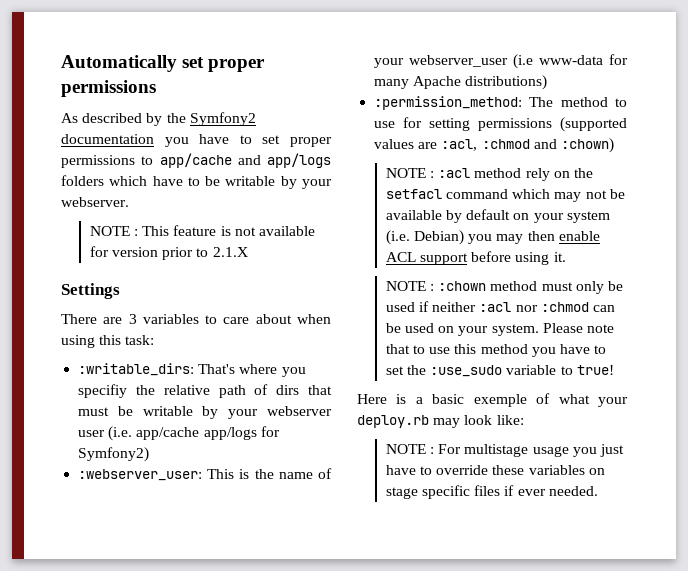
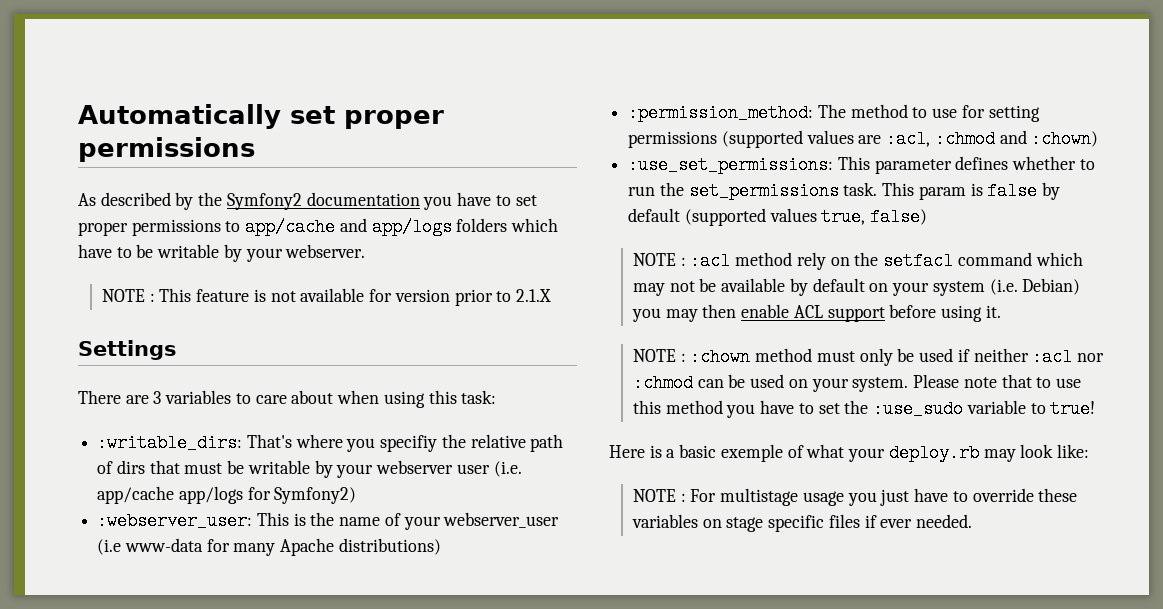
+ :use_set_permissions: This parameter defines whether to run the set_permissions task. This param is false by default (supported values true, false)

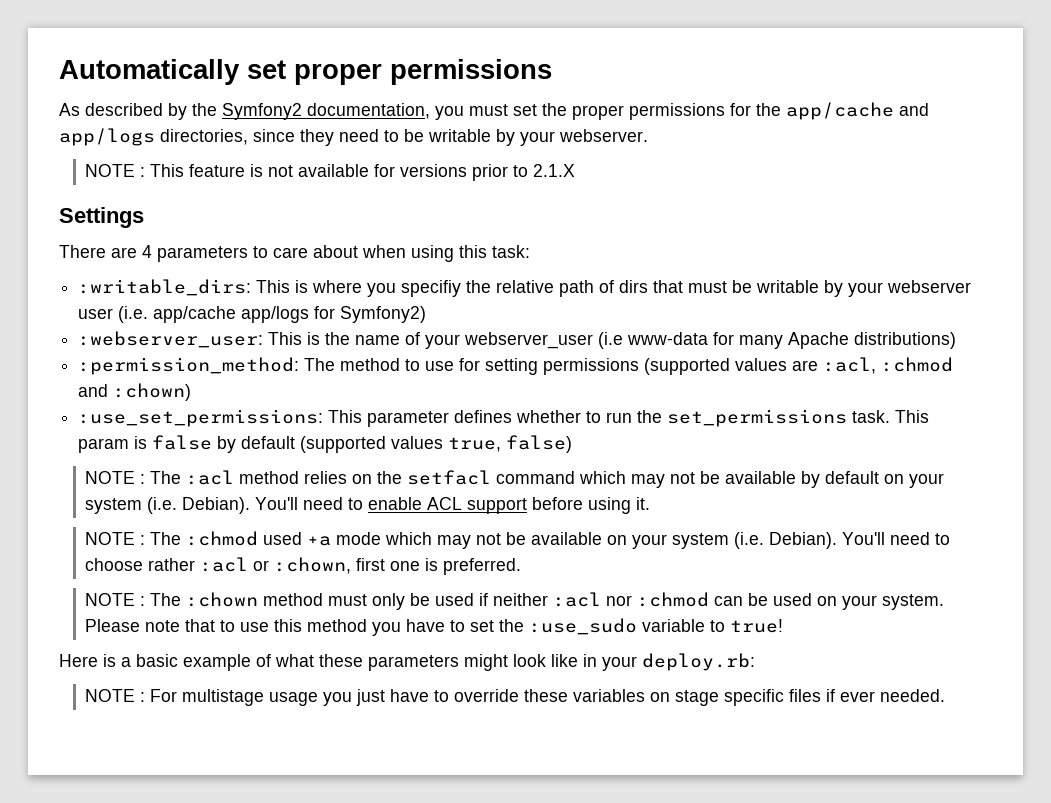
- As described by the Symfony2 documentation you have to set proper permissions to app/cache and app/logs folders which have to be writable by your webserver.
+ As described by the Symfony2 documentation, you must set the proper permissions for the app/cache and app/logs directories, since they need to be writable by your webserver.
- NOTE : This feature is not available for version prior to 2.1.X
+ NOTE : This feature is not available for versions prior to 2.1.X
- There are 3 variables to care about when using this task:
+ There are 4 parameters to care about when using this task:
- :writable_dirs: That's where you specifiy the relative path of dirs that must be writable by your webserver user (i.e. app/cache app/logs for Symfony2)
+ :writable_dirs: This is where you specifiy the relative path of dirs that must be writable by your webserver user (i.e. app/cache app/logs for Symfony2)
- NOTE : :acl method rely on the setfacl command which may not be available by default on your system (i.e. Debian) you may then enable ACL support before using it.
+ NOTE : The :acl method relies on the setfacl command which may not be available by default on your system (i.e. Debian). You'll need to enable ACL support before using it.
- NOTE : :chown method must only be used if neither :acl nor :chmod can be used on your system.
+ NOTE : The :chmod used +a mode which may not be available on your system (i.e. Debian). You'll need to choose rather :acl or :chown, first one is preferred.
+ NOTE : The :chown method must only be used if neither :acl nor :chmod can be used on your system.
- Here is a basic exemple of what your deploy.rb may look like:
+ Here is a basic example of what these parameters might look like in your deploy.rb:

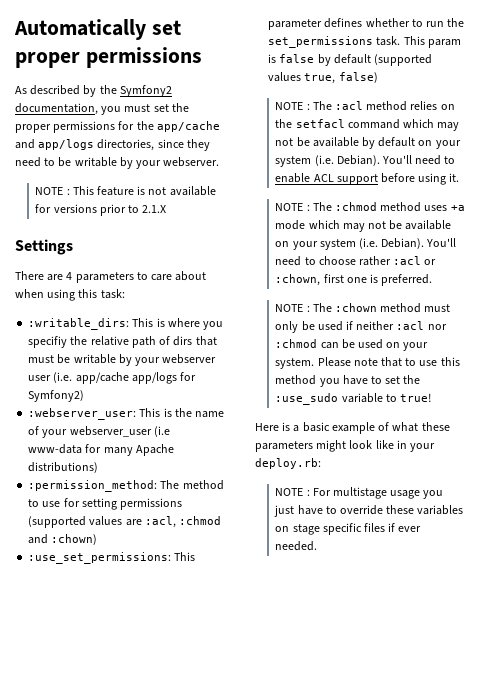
- NOTE : The :chmod used +a mode which may not be available on your system (i.e. Debian).
+ NOTE : The :chmod method uses +a mode which may not be available on your system (i.e. Debian).

